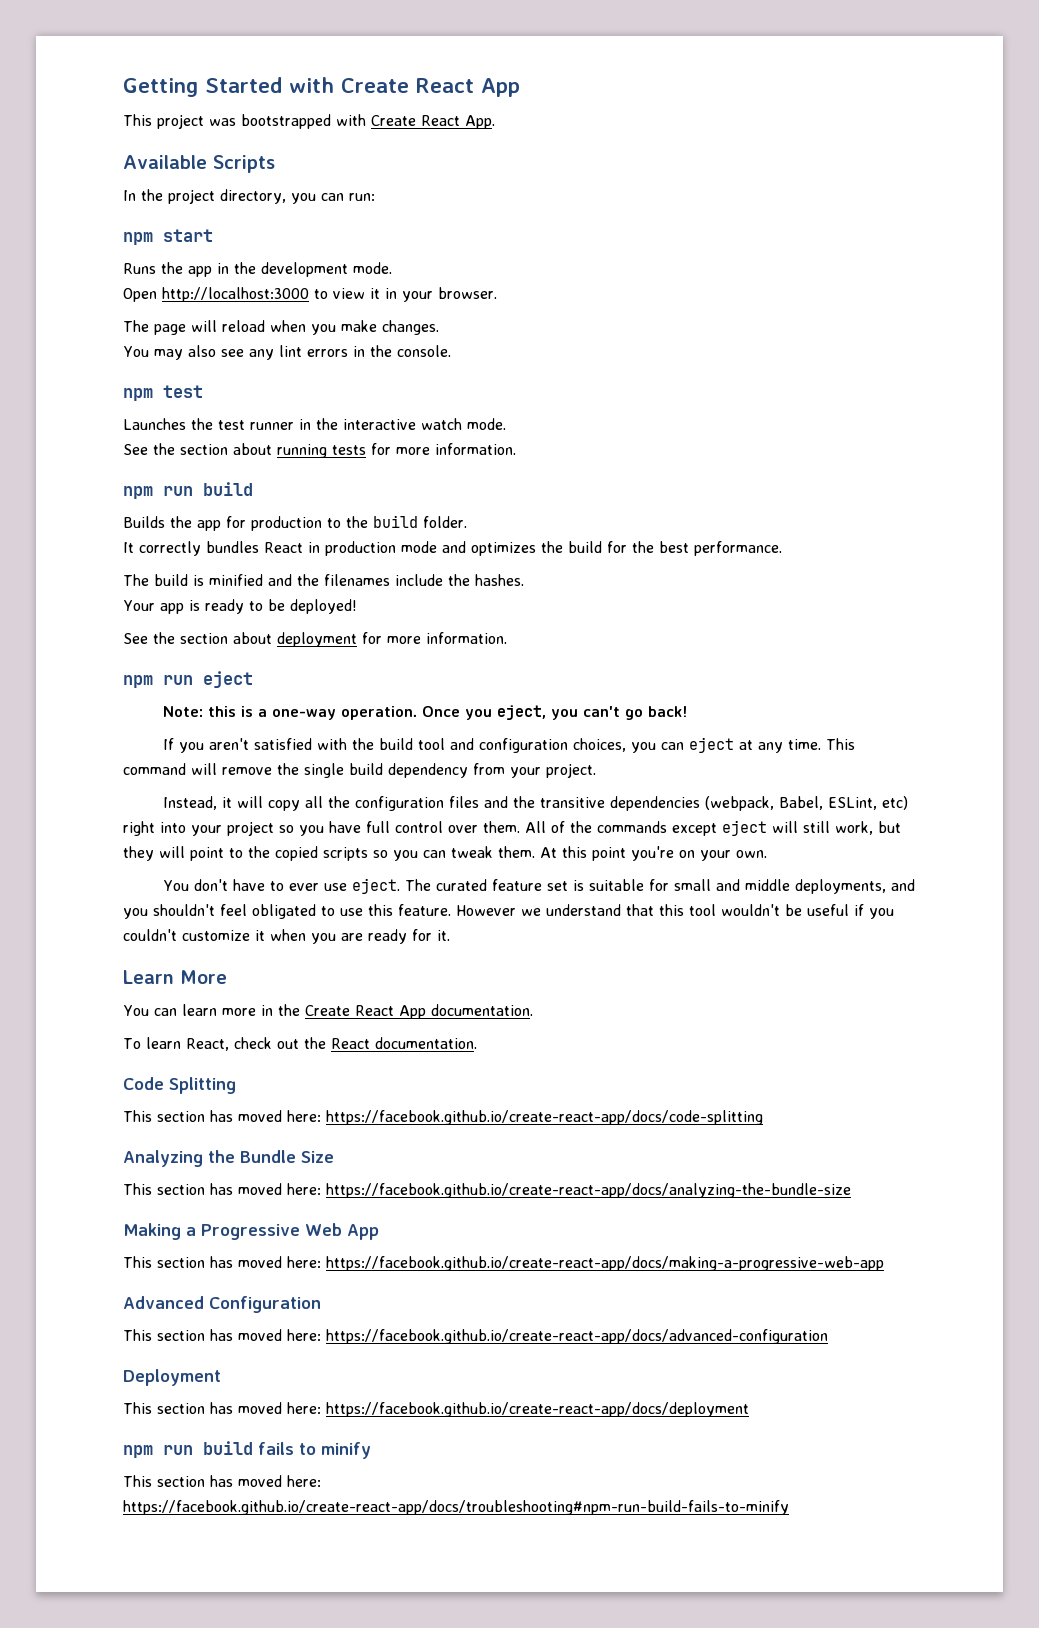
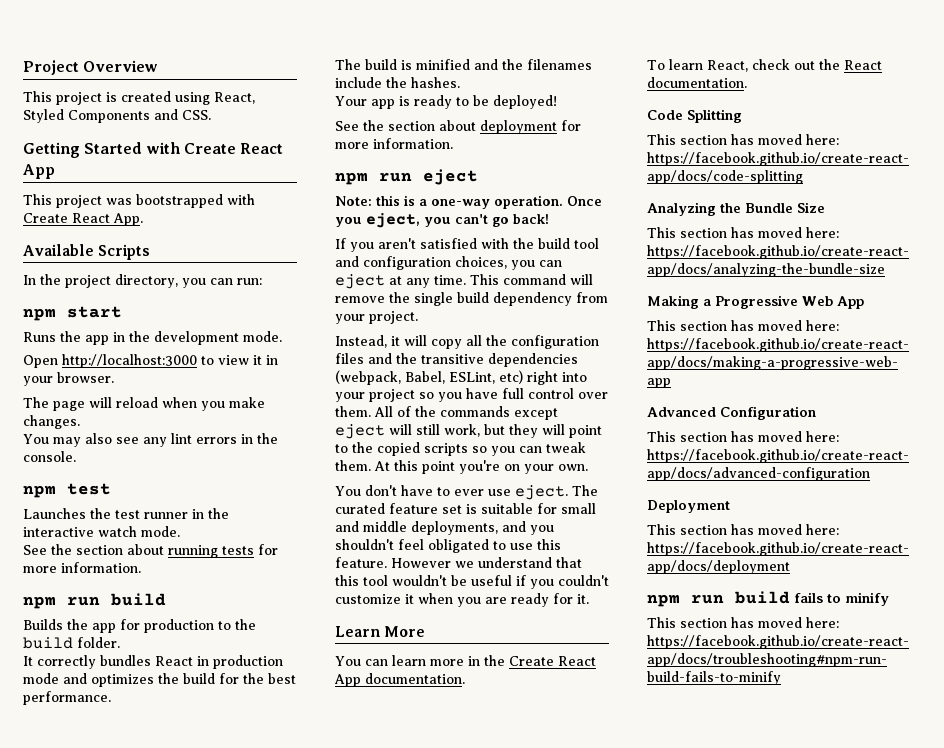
+ Project Overview
+ This project is created using React, Styled Components and CSS.

